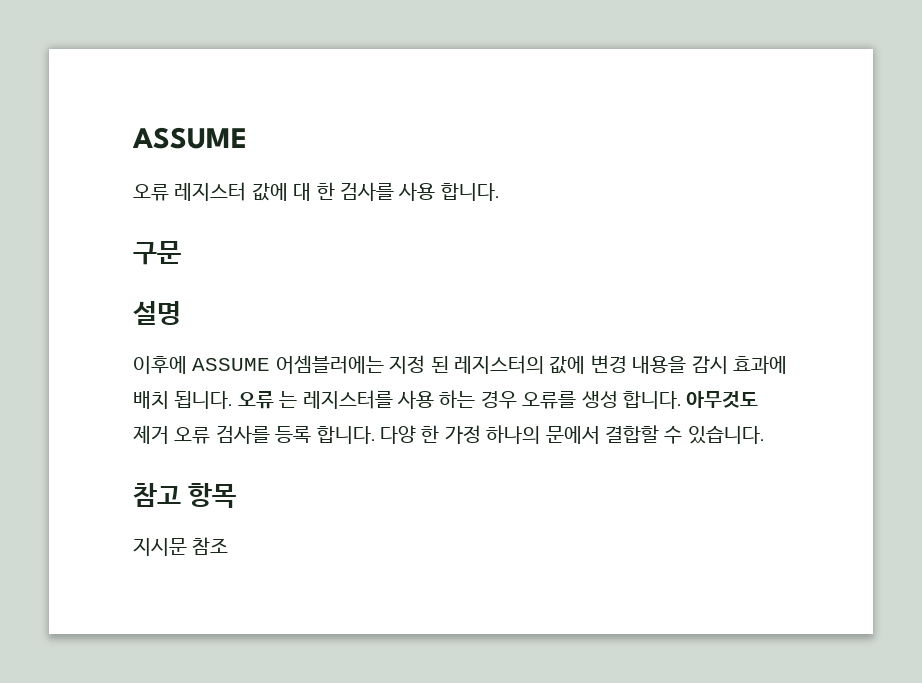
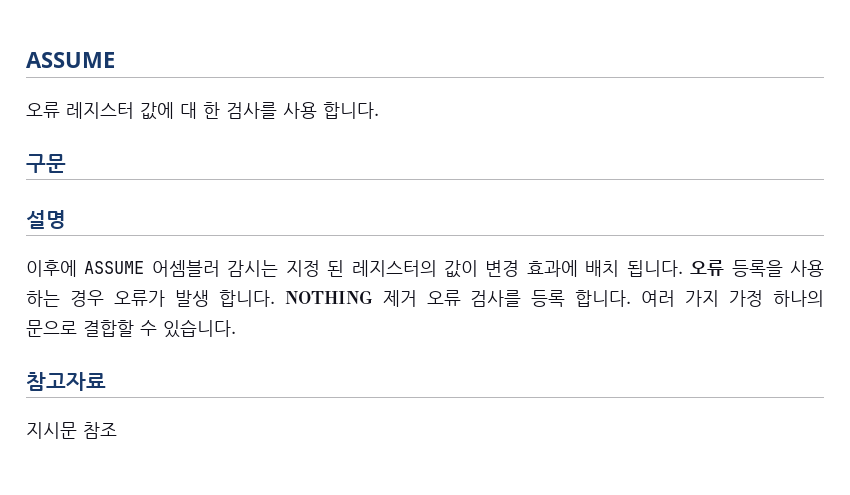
- 이후에 ASSUME 어셈블러에는 지정 된 레지스터의 값에 변경 내용을 감시 효과에 배치 됩니다.
+ 이후에 ASSUME 어셈블러 감시는 지정 된 레지스터의 값이 변경 효과에 배치 됩니다.
- 오류 는 레지스터를 사용 하는 경우 오류를 생성 합니다. 아무것도 제거 오류 검사를 등록 합니다.
+ 오류 등록을 사용 하는 경우 오류가 발생 합니다. NOTHING 제거 오류 검사를 등록 합니다.
- 다양 한 가정 하나의 문에서 결합할 수 있습니다.
+ 여러 가지 가정 하나의 문으로 결합할 수 있습니다.
- 참고 항목
+ 참고자료

